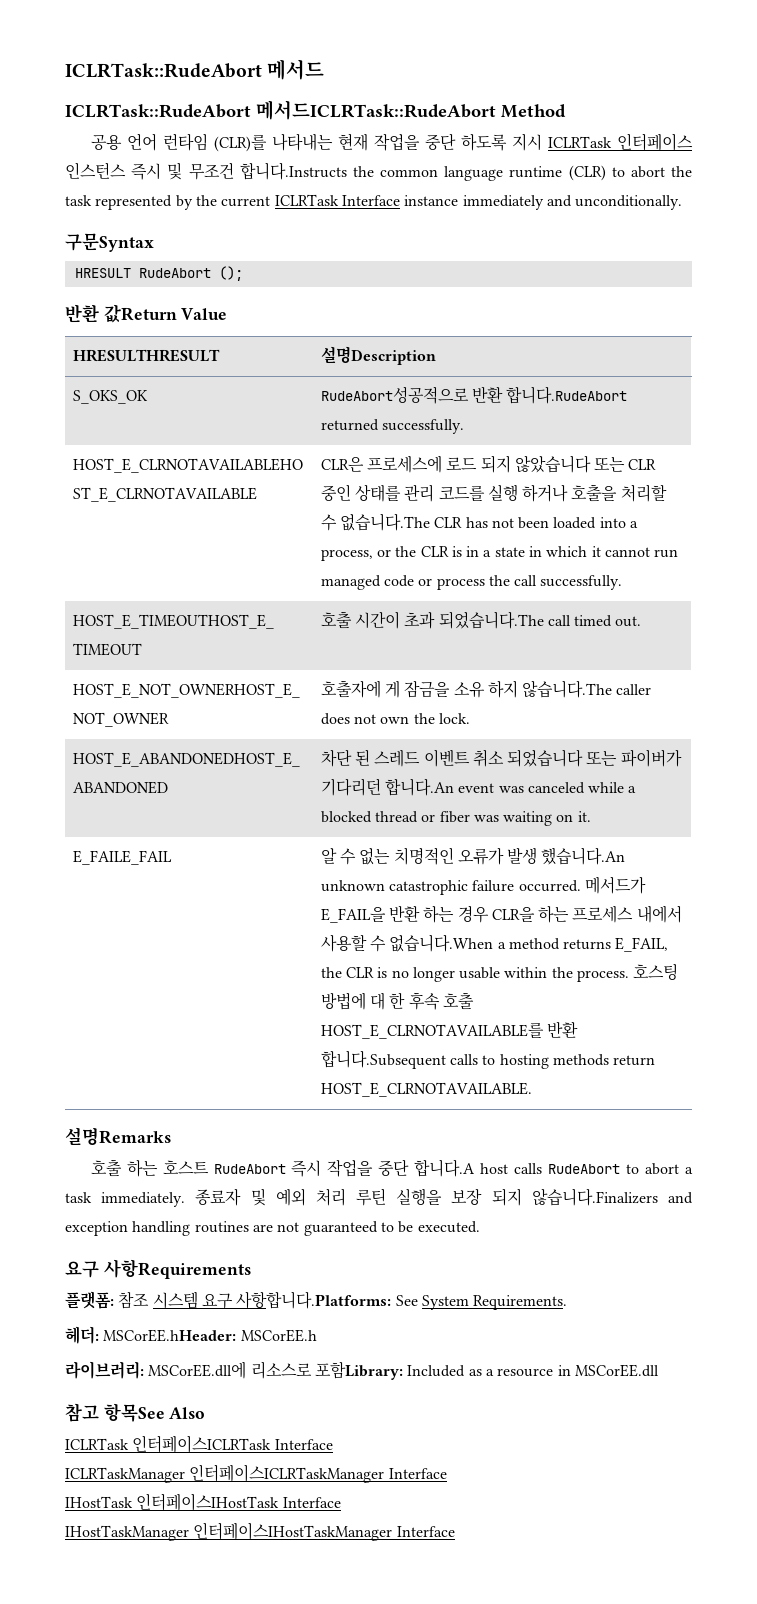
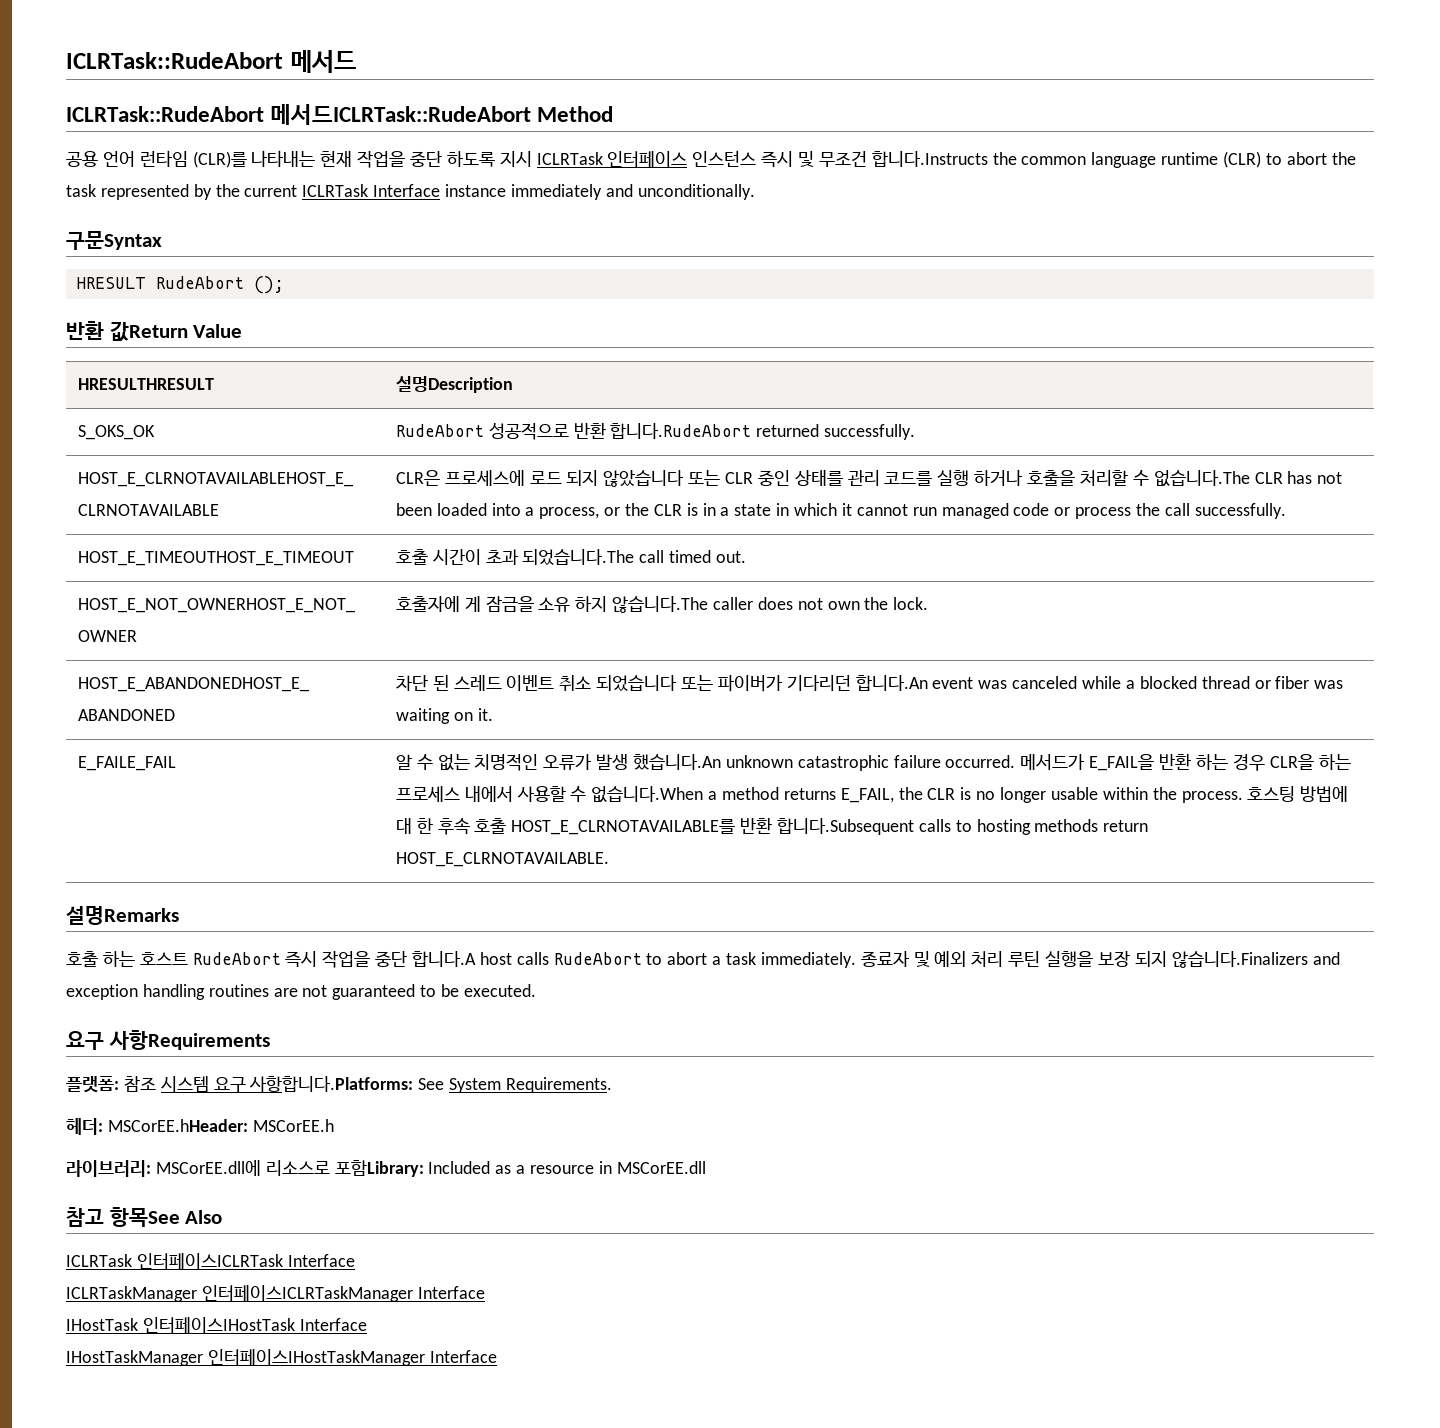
- S_OKS_OK | RudeAbort성공적으로 반환 합니다.RudeAbort returned successfully.
+ S_OKS_OK | RudeAbort 성공적으로 반환 합니다.RudeAbort returned successfully.

